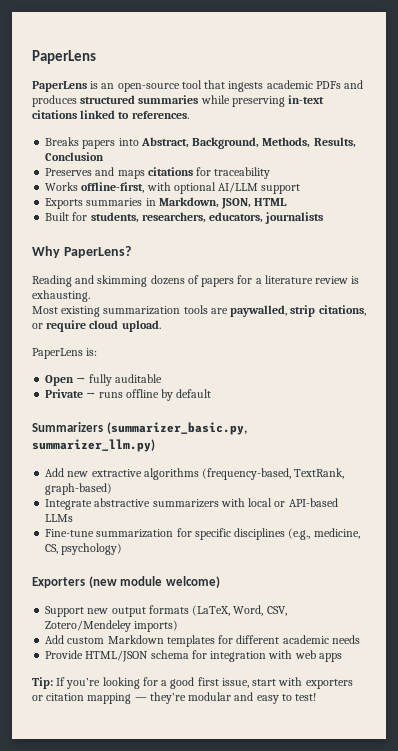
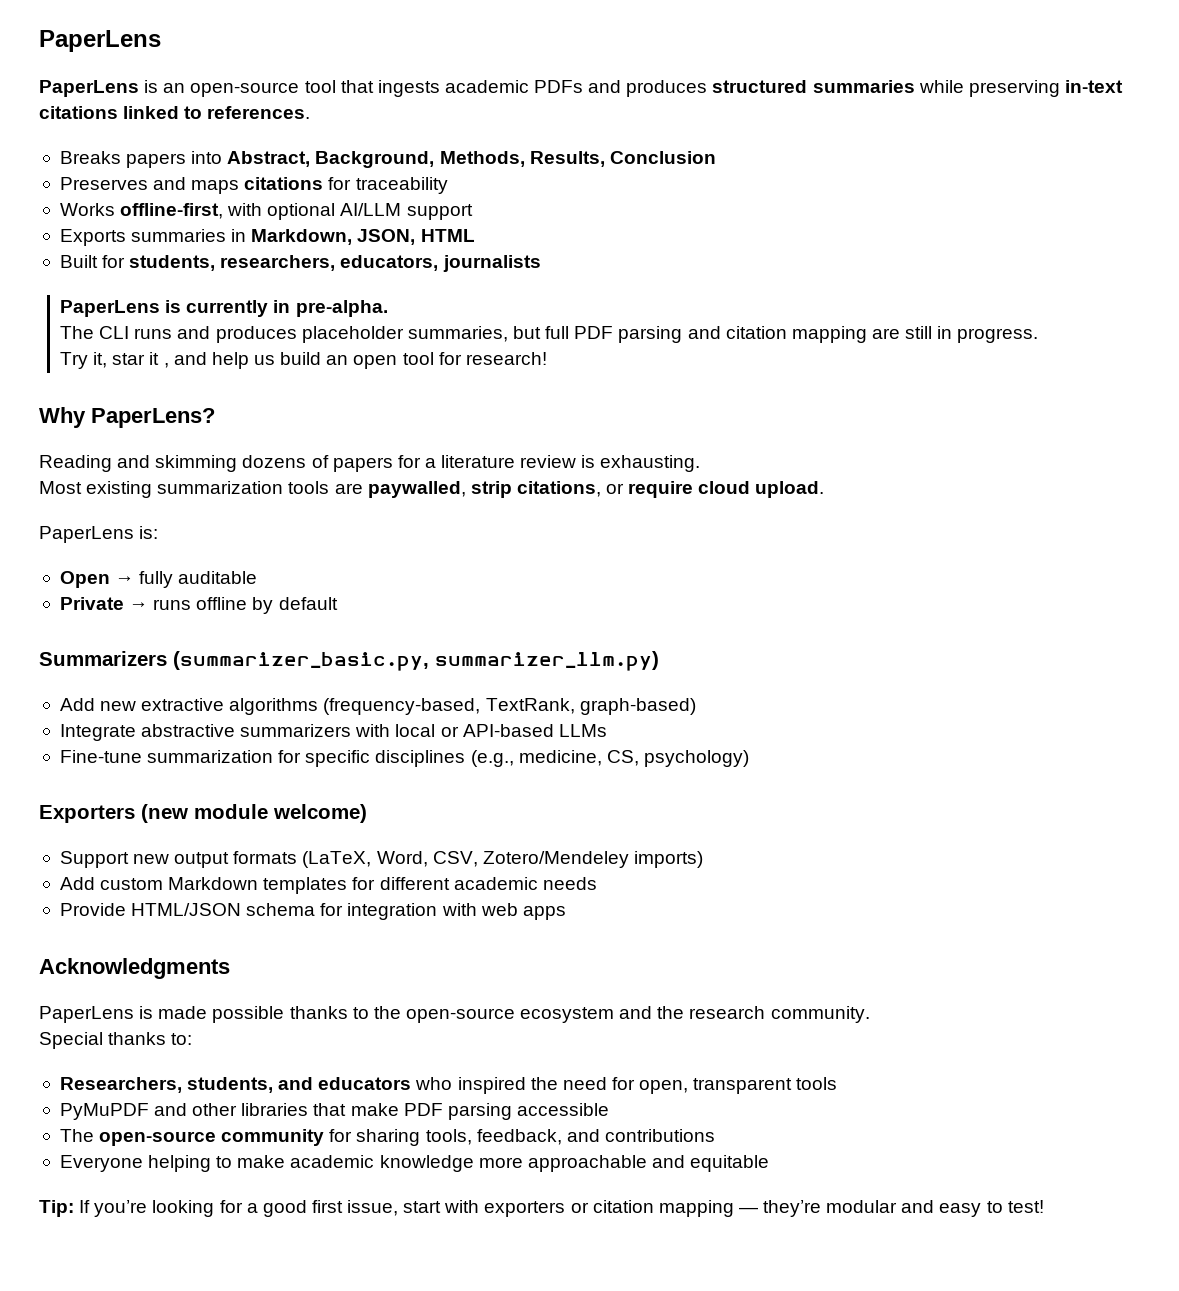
+ PaperLens is currently in pre-alpha.
+ The CLI runs and produces placeholder summaries, but full PDF parsing and citation mapping are still in progress.
+ Try it, star it , and help us build an open tool for research!
+ Acknowledgments
+ PaperLens is made possible thanks to the open-source ecosystem and the research community.
+ Special thanks to:
+ Researchers, students, and educators who inspired the need for open, transparent tools
+ PyMuPDF and other libraries that make PDF parsing accessible
+ The open-source community for sharing tools, feedback, and contributions
+ Everyone helping to make academic knowledge more approachable and equitable

